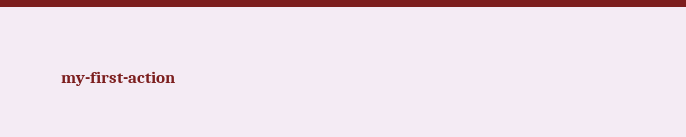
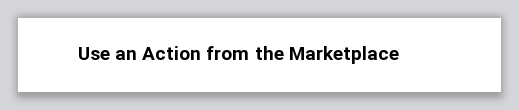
- my-first-action
+ Use an Action from the Marketplace

